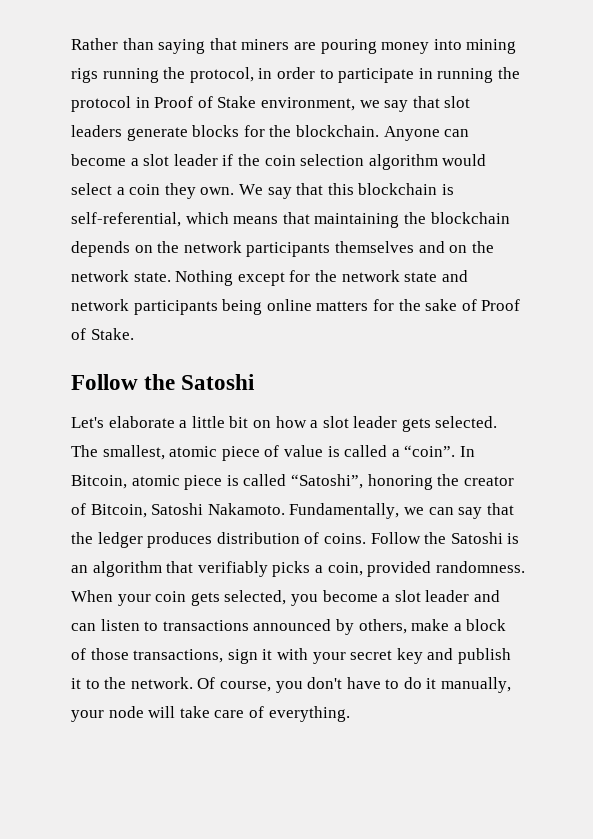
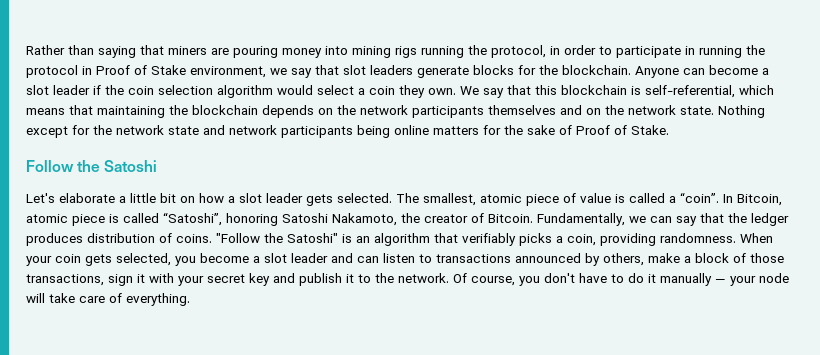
- In Bitcoin, atomic piece is called “Satoshi”, honoring the creator of Bitcoin, Satoshi Nakamoto.
+ In Bitcoin, atomic piece is called “Satoshi”, honoring Satoshi Nakamoto, the creator of Bitcoin.
- Follow the Satoshi is an algorithm that verifiably picks a coin, provided randomness.
+ "Follow the Satoshi" is an algorithm that verifiably picks a coin, providing randomness.
- Of course, you don't have to do it manually, your node will take care of everything.
+ Of course, you don't have to do it manually — your node will take care of everything.

